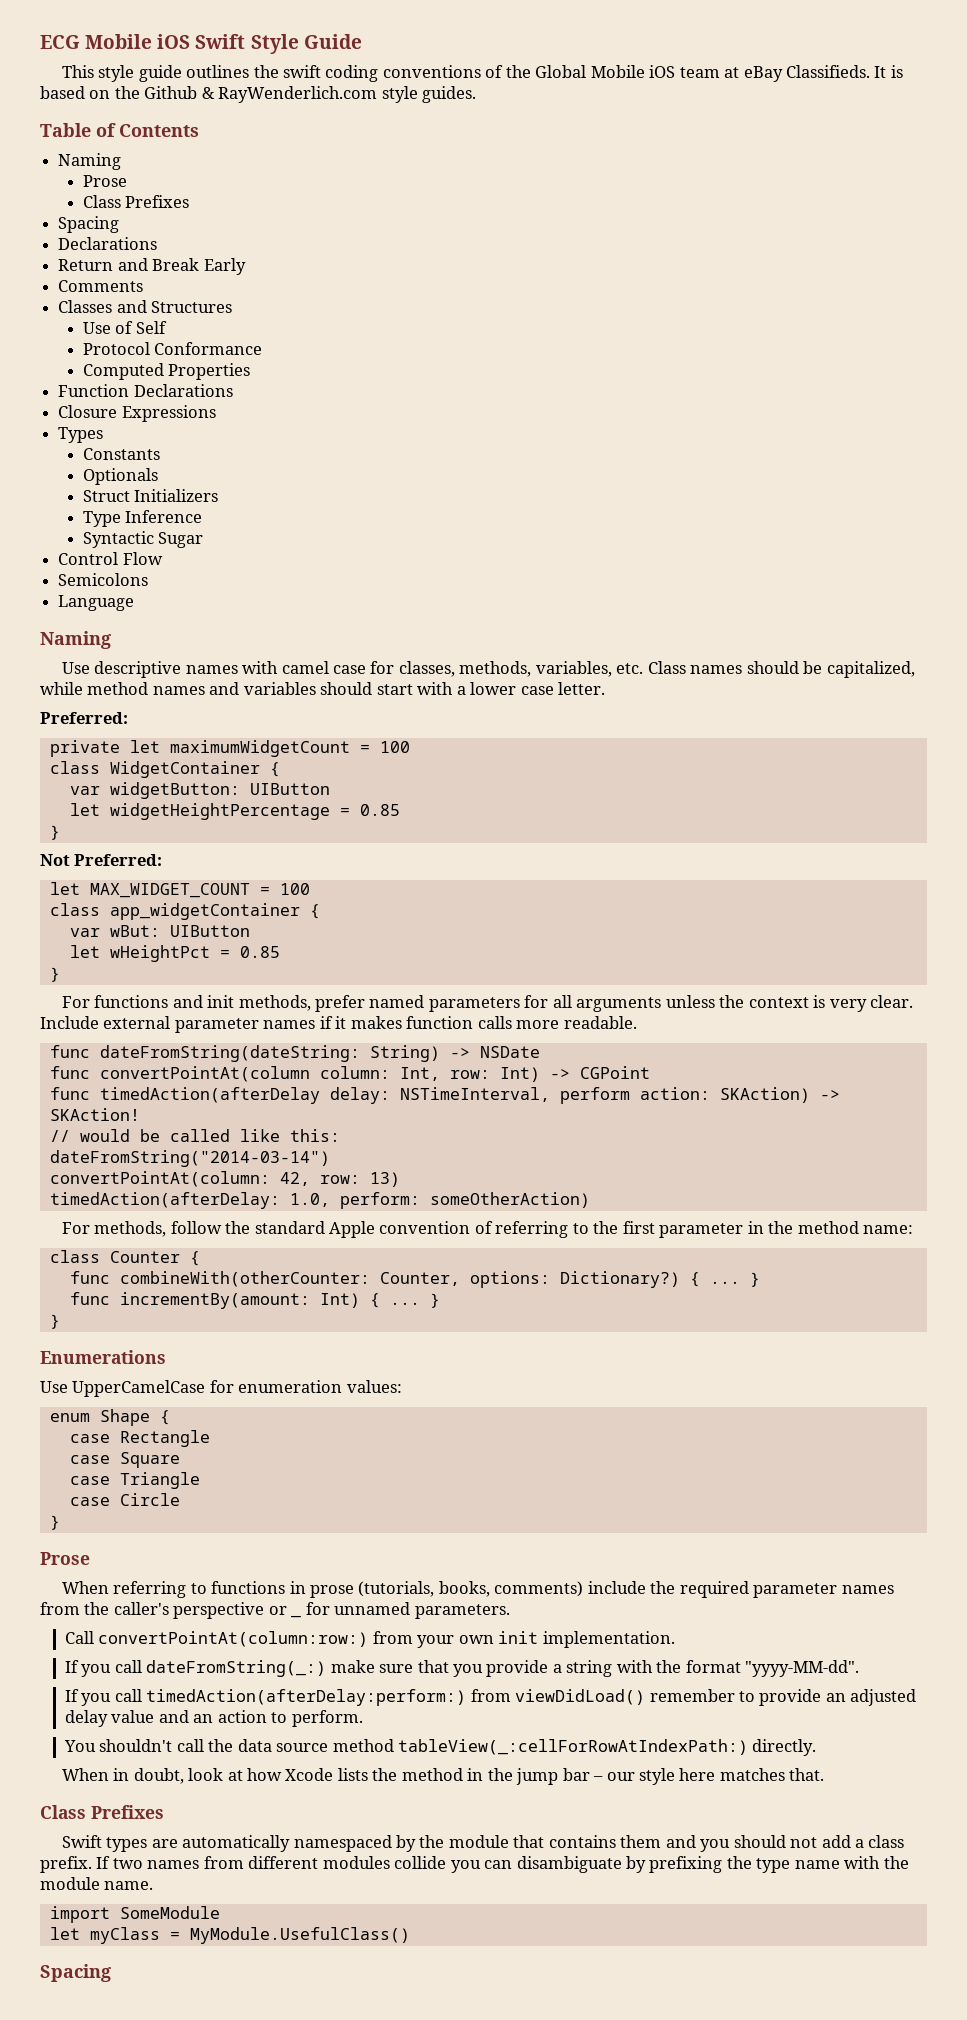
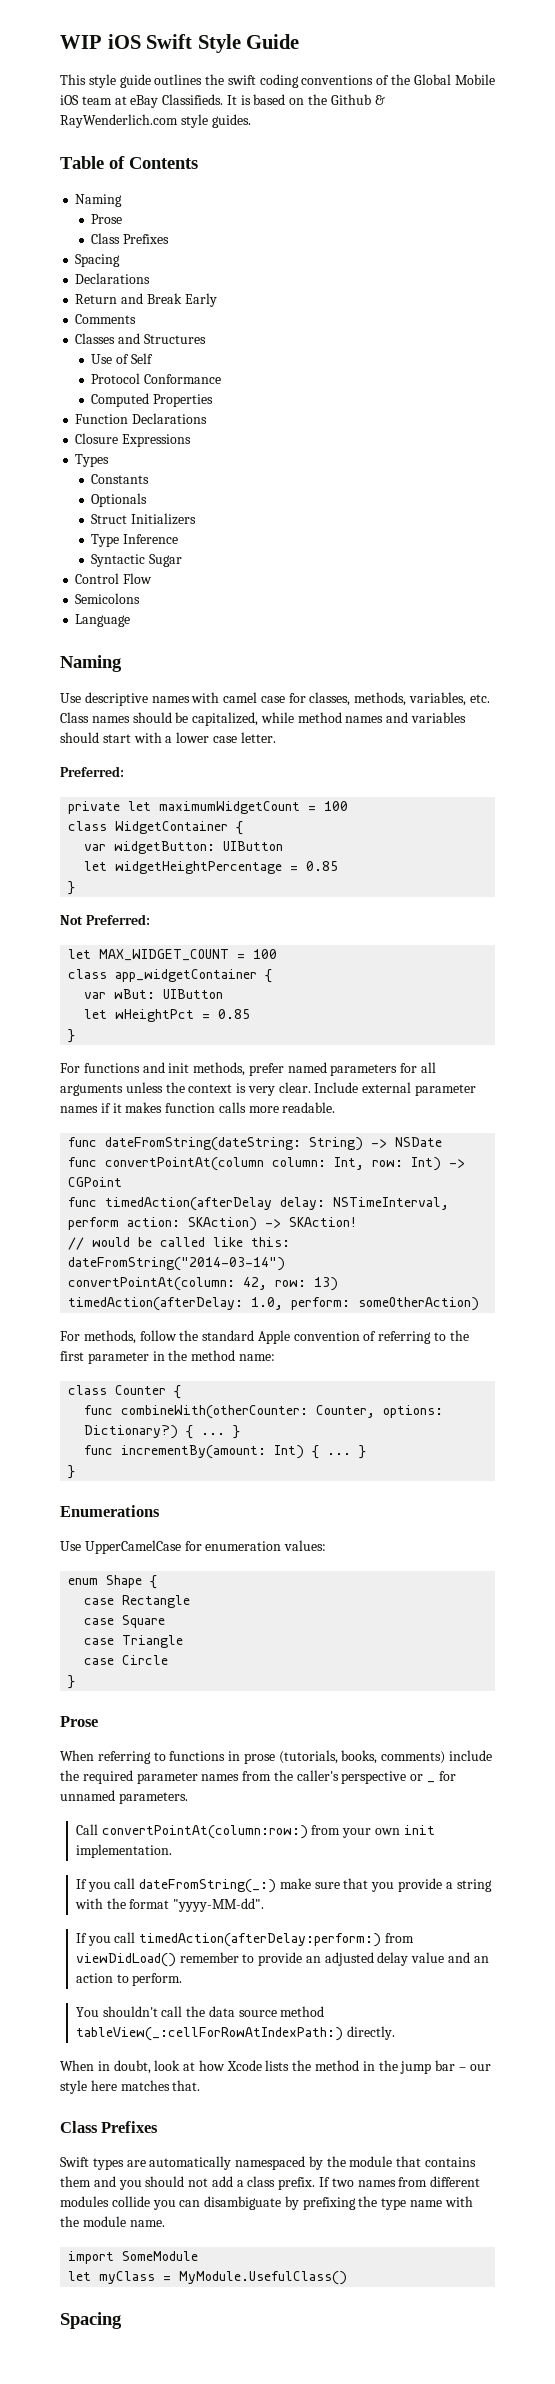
- ECG Mobile iOS Swift Style Guide
+ WIP iOS Swift Style Guide

